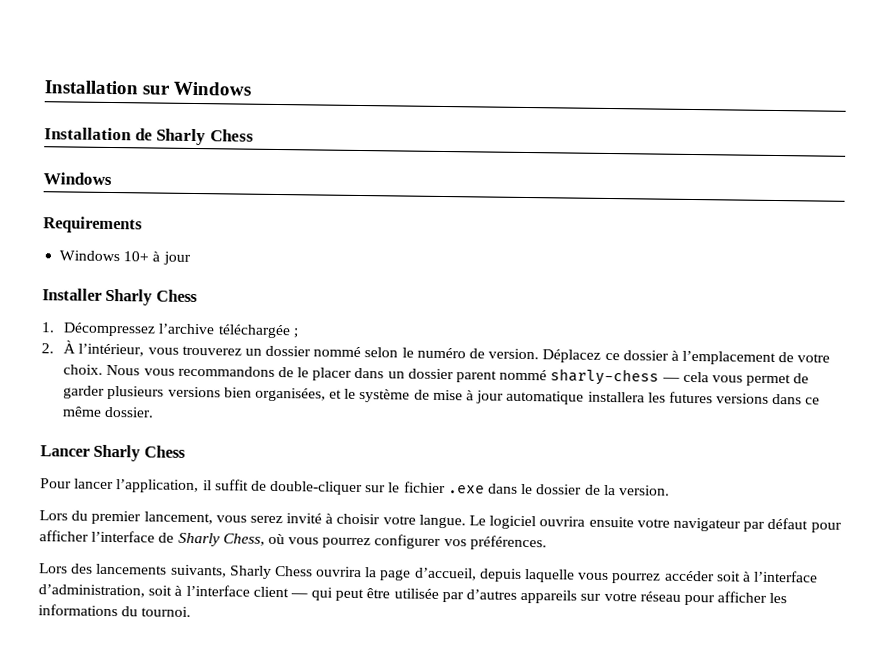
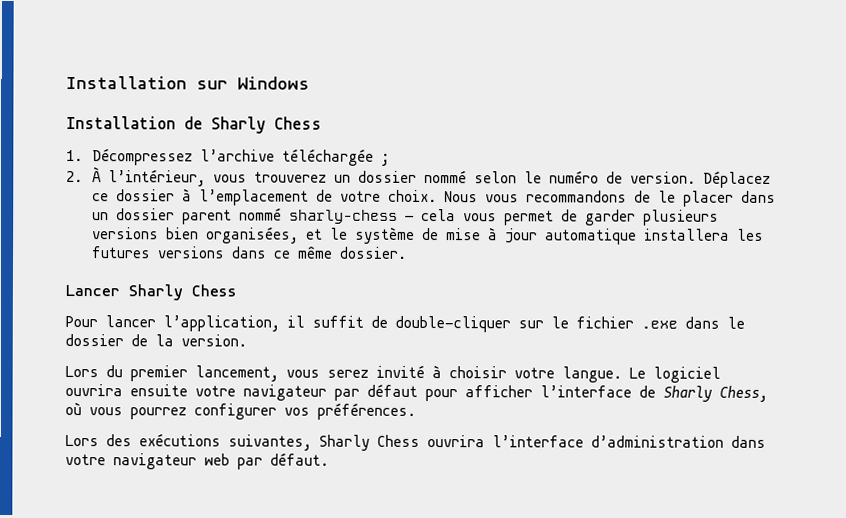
  Installation de Sharly Chess
- Windows
- Requirements
- Windows 10+ à jour
- Installer Sharly Chess
- Lors des lancements suivants, Sharly Chess ouvrira la page d’accueil, depuis laquelle vous pourrez accéder soit à l’interface d’administration, soit à l’interface client — qui peut être utilisée par d’autres appareils sur votre réseau pour afficher les informations du tournoi.
+ Lors des exécutions suivantes, Sharly Chess ouvrira l’interface d’administration dans votre navigateur web par défaut.

